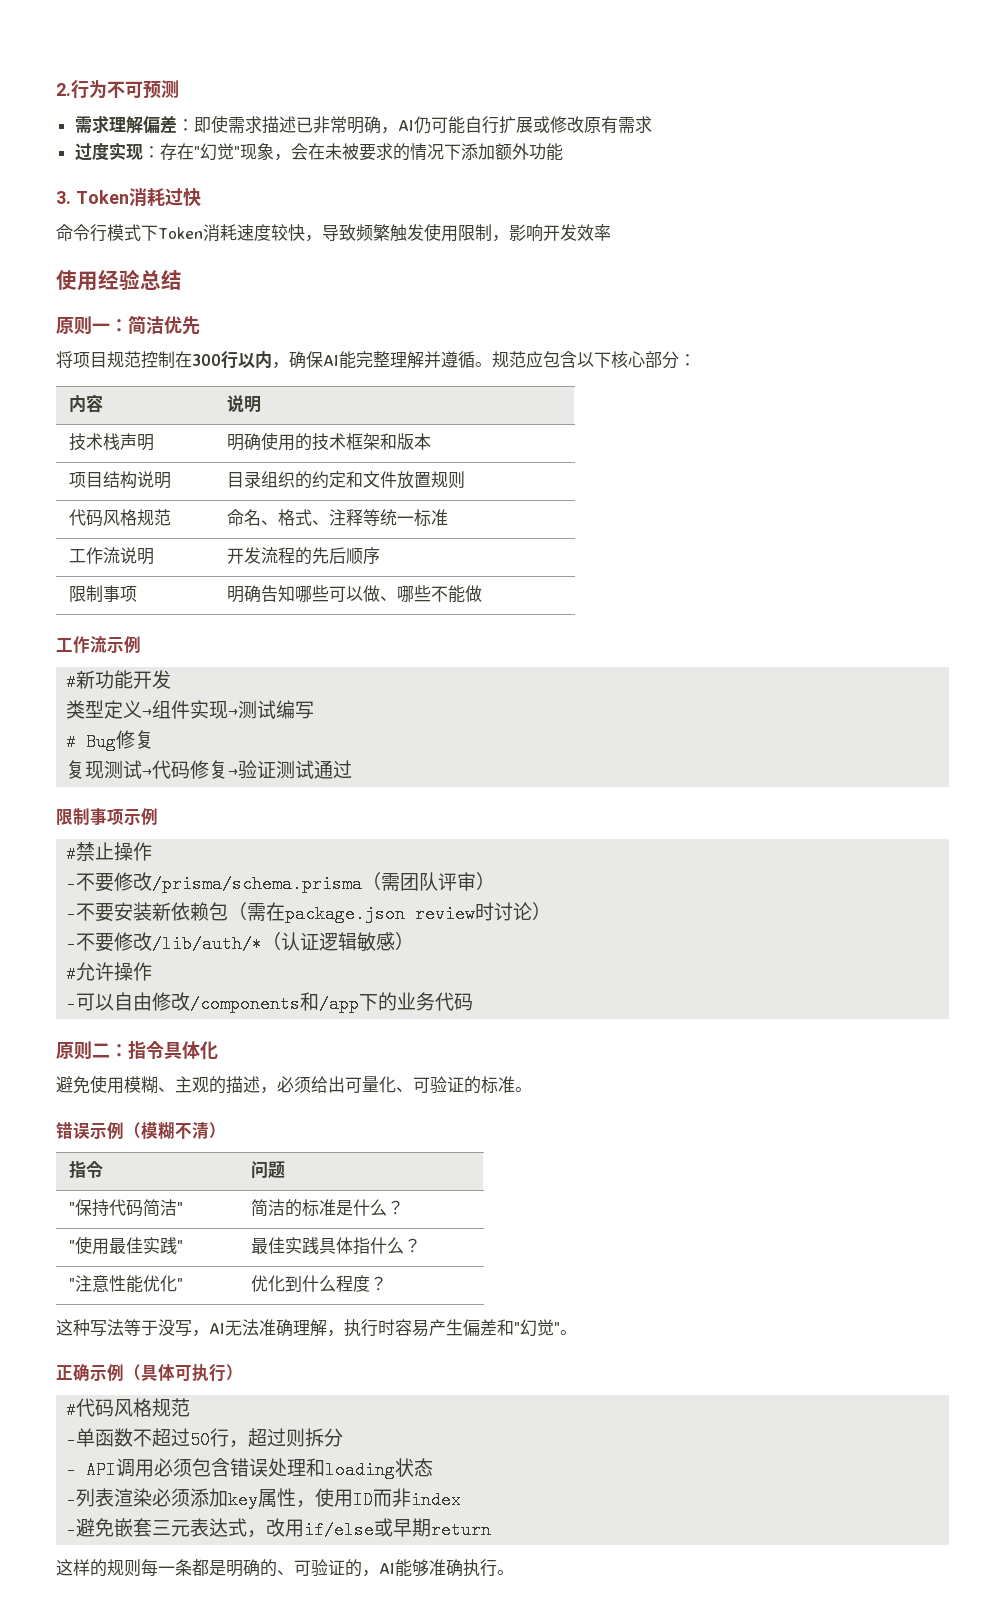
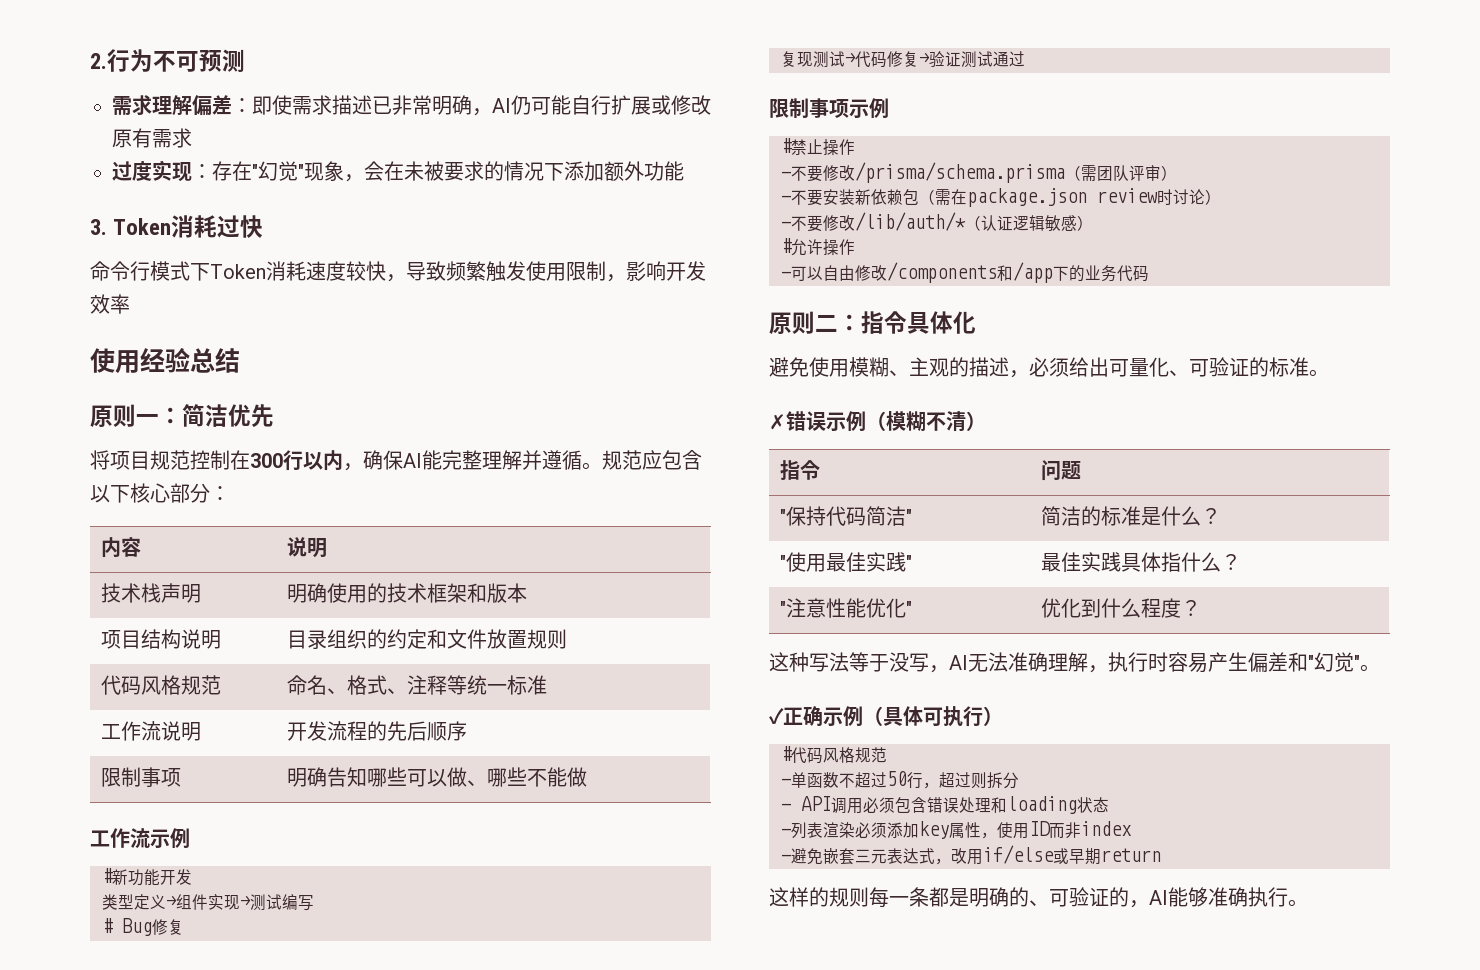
- 错误示例（模糊不清）
+ ✗错误示例（模糊不清）
- 正确示例（具体可执行）
+ ✓正确示例（具体可执行）

